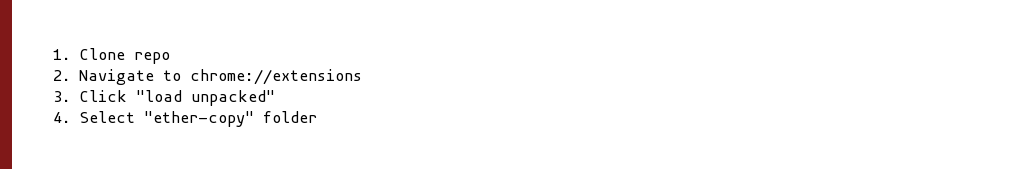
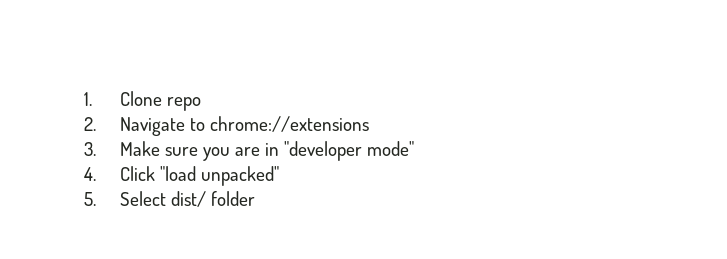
- 3. Click "load unpacked"
+ 3. Make sure you are in "developer mode"
+ 4. Click "load unpacked"
- 4. Select "ether-copy" folder
+ 5. Select dist/ folder

